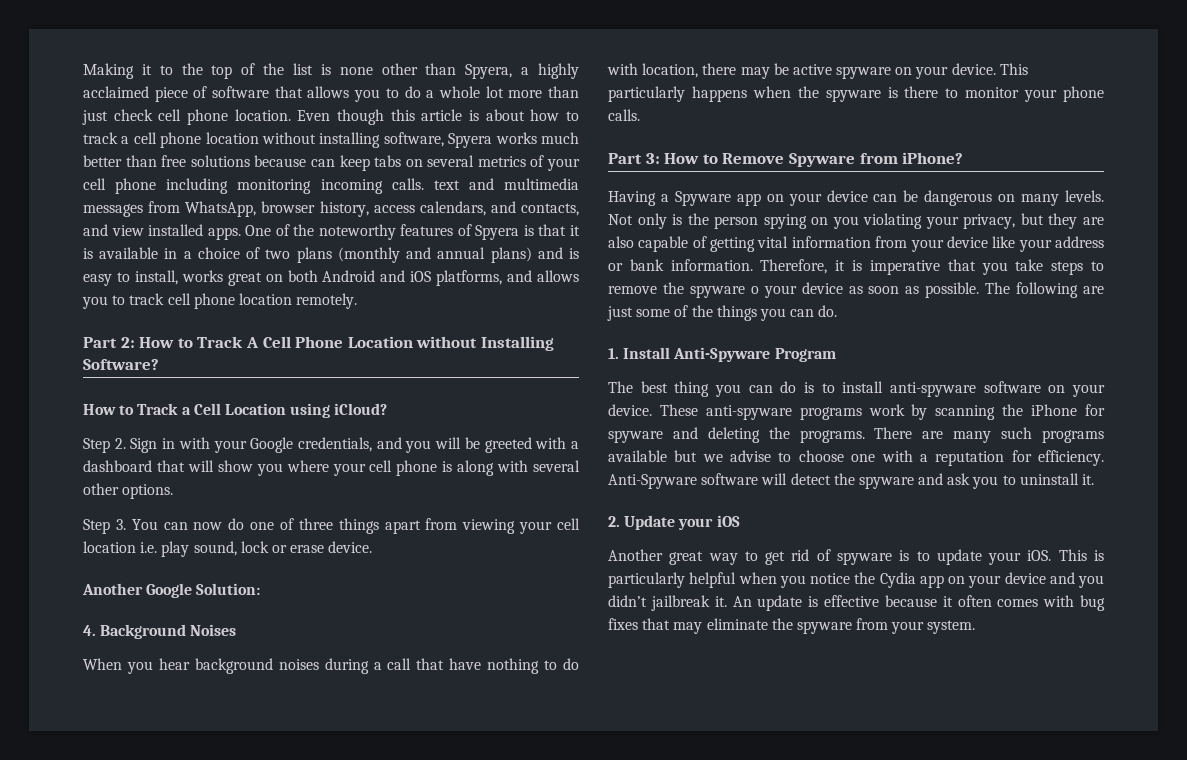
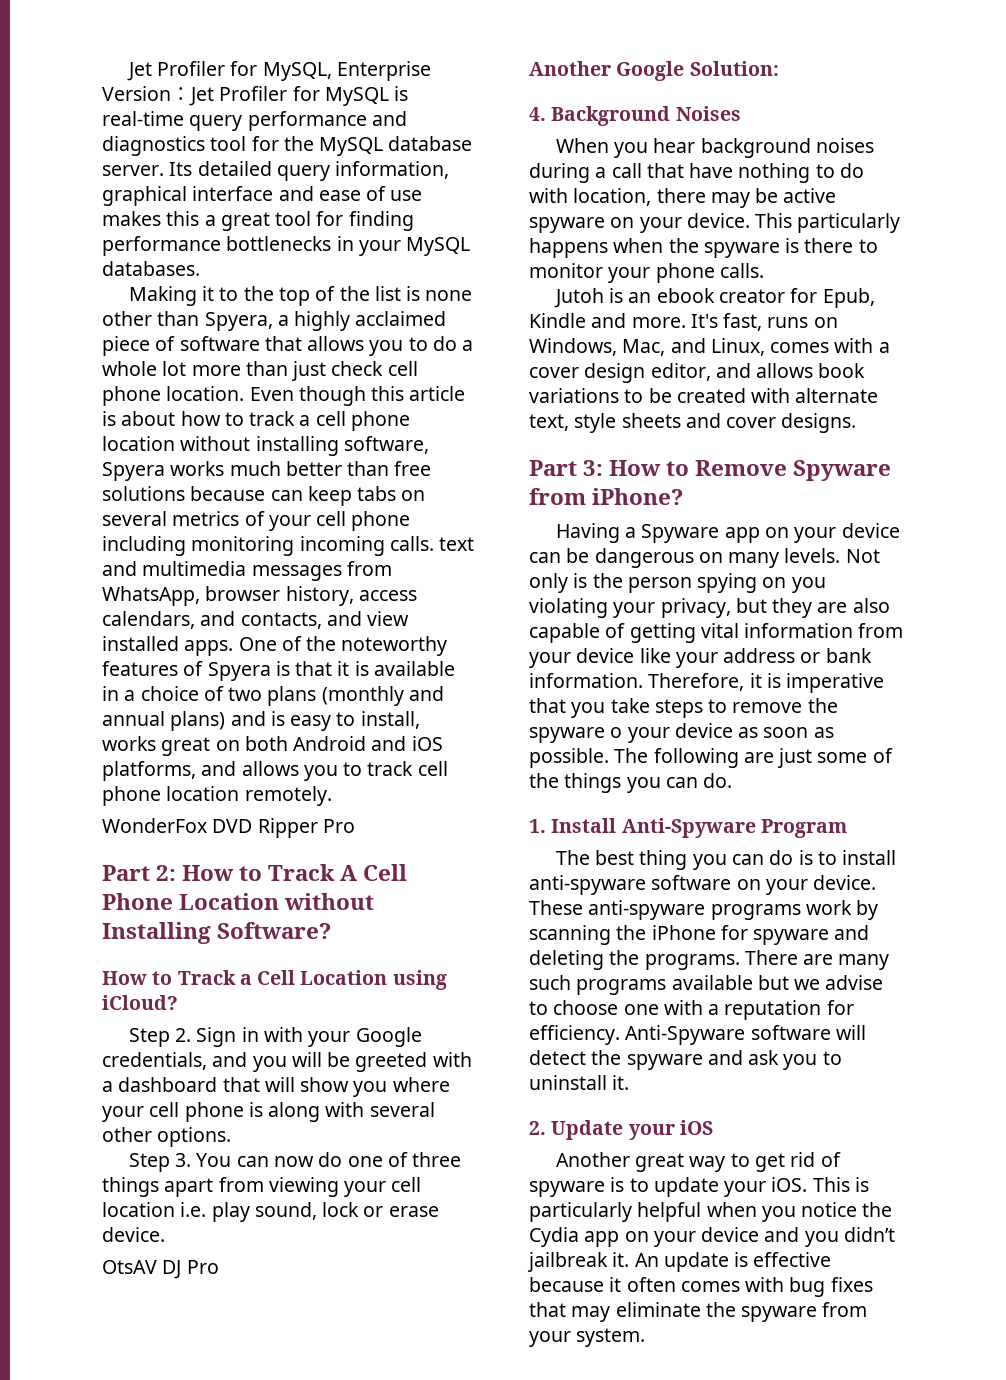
+ Jet Profiler for MySQL, Enterprise Version：Jet Profiler for MySQL is real-time query performance and diagnostics tool for the MySQL database server. Its detailed query information, graphical interface and ease of use makes this a great tool for finding performance bottlenecks in your MySQL databases.
+ WonderFox DVD Ripper Pro
+ OtsAV DJ Pro
+ Jutoh is an ebook creator for Epub, Kindle and more. It's fast, runs on Windows, Mac, and Linux, comes with a cover design editor, and allows book variations to be created with alternate text, style sheets and cover designs.

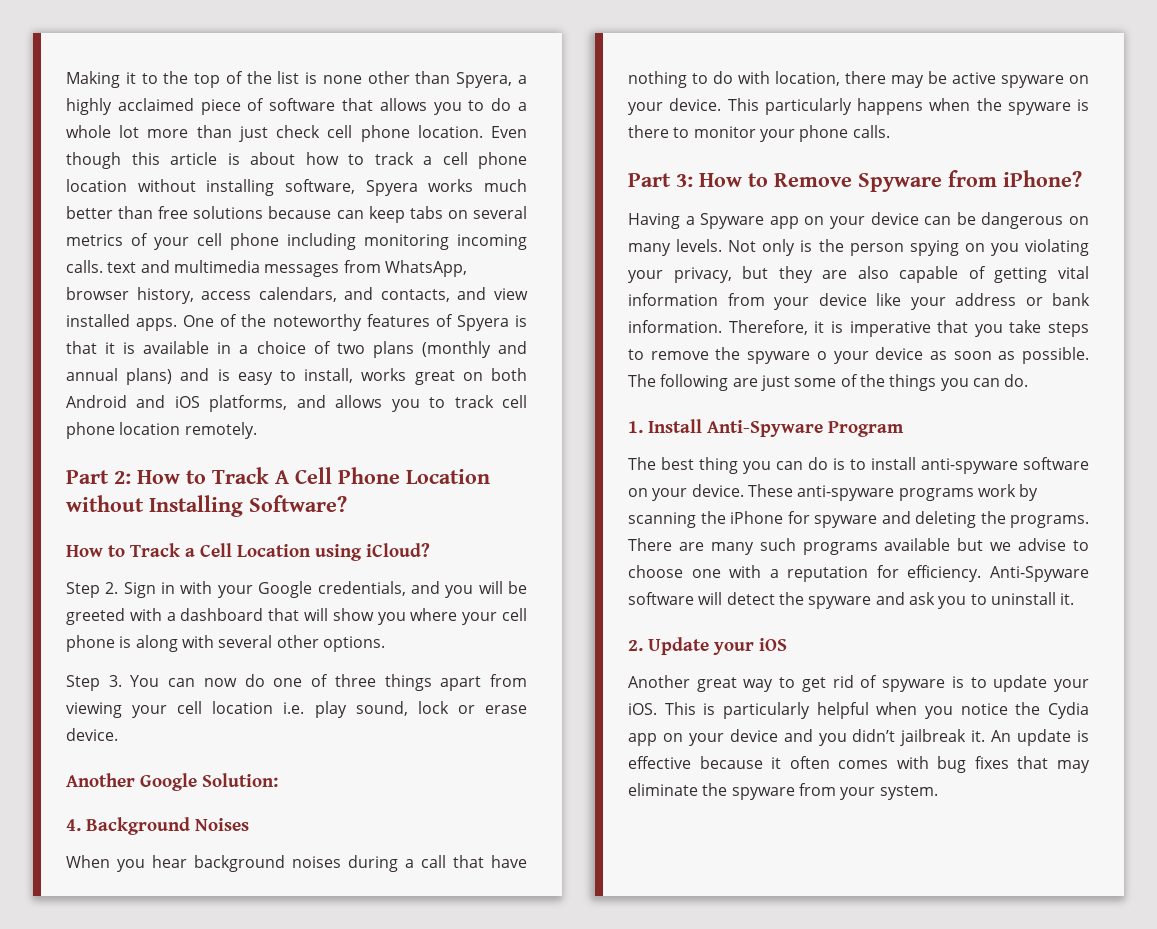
- Jet Profiler for MySQL, Enterprise Version：Jet Profiler for MySQL is real-time query performance and diagnostics tool for the MySQL database server. Its detailed query information, graphical interface and ease of use makes this a great tool for finding performance bottlenecks in your MySQL databases.
- WonderFox DVD Ripper Pro
- OtsAV DJ Pro
- Jutoh is an ebook creator for Epub, Kindle and more. It's fast, runs on Windows, Mac, and Linux, comes with a cover design editor, and allows book variations to be created with alternate text, style sheets and cover designs.

